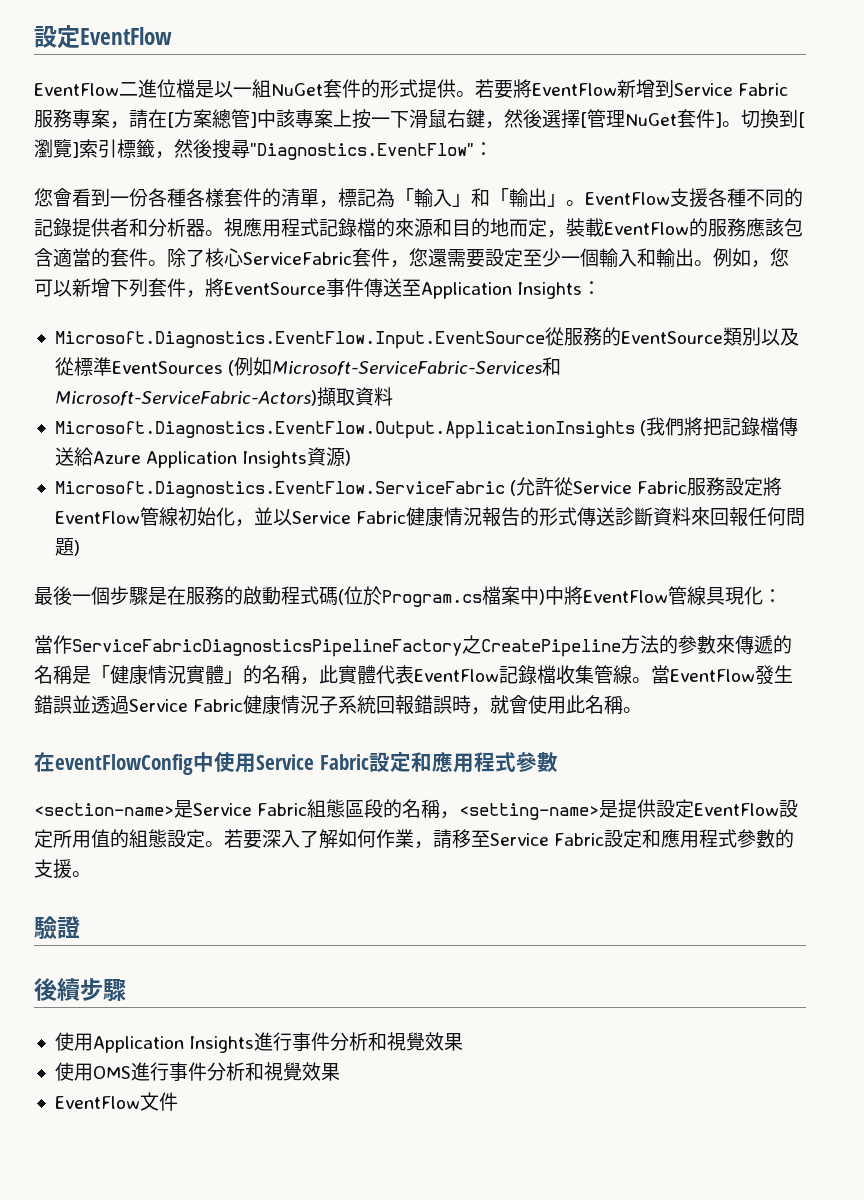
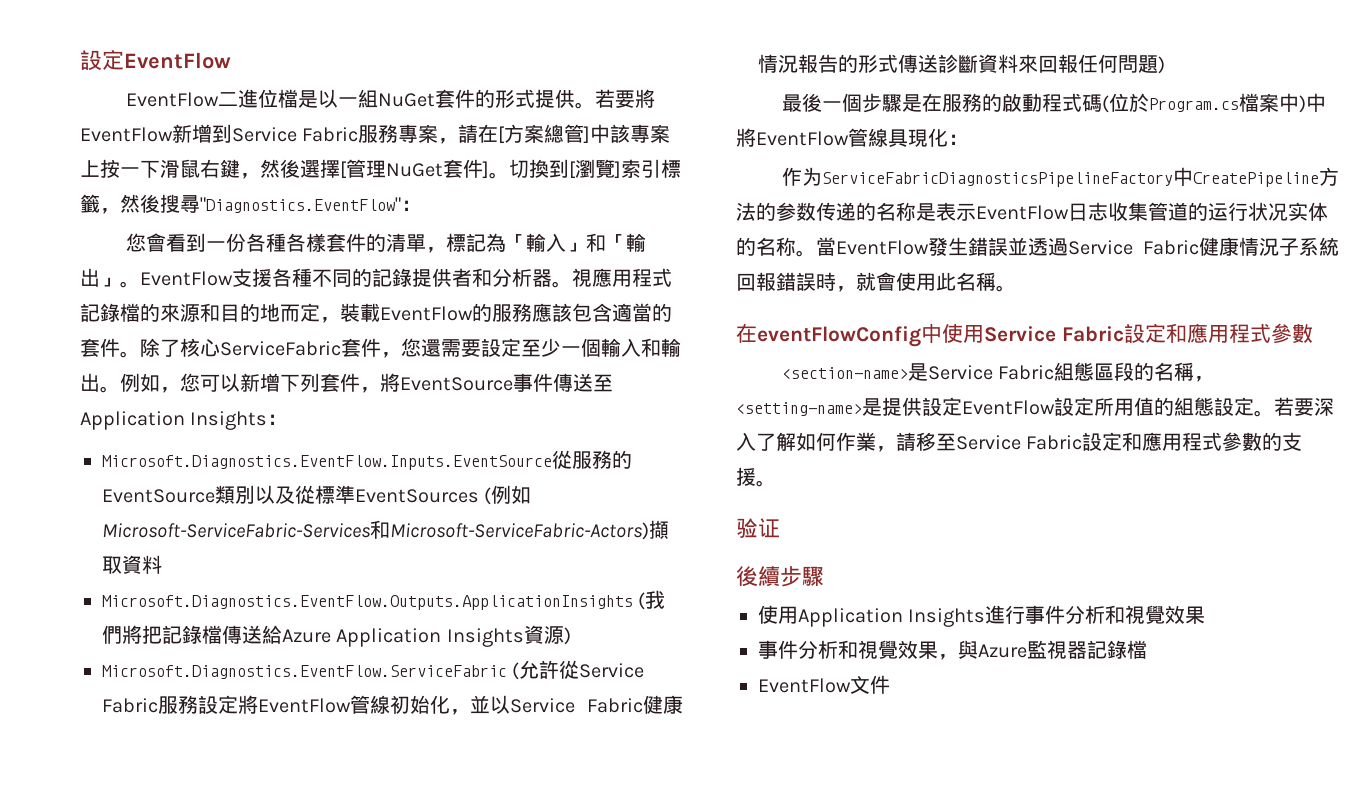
- Microsoft.Diagnostics.EventFlow.Input.EventSource從服務的EventSource類別以及從標準EventSources (例如Microsoft-ServiceFabric-Services和Microsoft-ServiceFabric-Actors)擷取資料
+ Microsoft.Diagnostics.EventFlow.Inputs.EventSource從服務的EventSource類別以及從標準EventSources (例如Microsoft-ServiceFabric-Services和Microsoft-ServiceFabric-Actors)擷取資料
- Microsoft.Diagnostics.EventFlow.Output.ApplicationInsights (我們將把記錄檔傳送給Azure Application Insights資源)
+ Microsoft.Diagnostics.EventFlow.Outputs.ApplicationInsights (我們將把記錄檔傳送給Azure Application Insights資源)
- 當作ServiceFabricDiagnosticsPipelineFactory之CreatePipeline方法的參數來傳遞的名稱是「健康情況實體」的名稱，此實體代表EventFlow記錄檔收集管線。
+ 作为ServiceFabricDiagnosticsPipelineFactory中CreatePipeline方法的参数传递的名称是表示EventFlow日志收集管道的运行状况实体的名称。
- 驗證
+ 验证
- 使用OMS進行事件分析和視覺效果
+ 事件分析和視覺效果，與Azure監視器記錄檔

